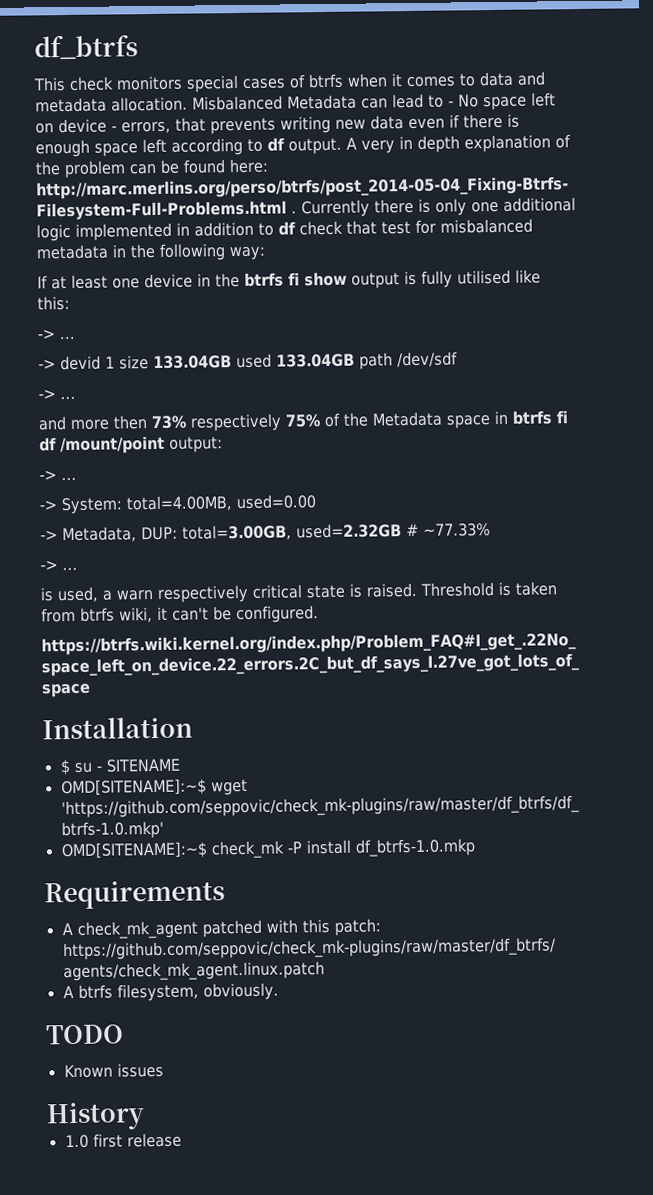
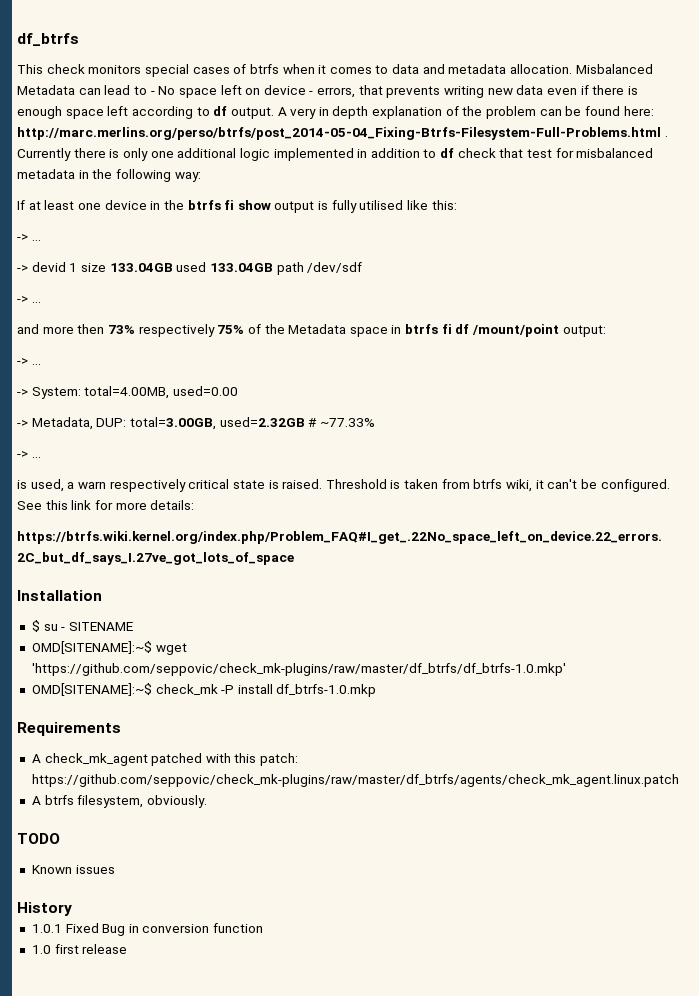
+ See this link for more details:
+ 1.0.1 Fixed Bug in conversion function

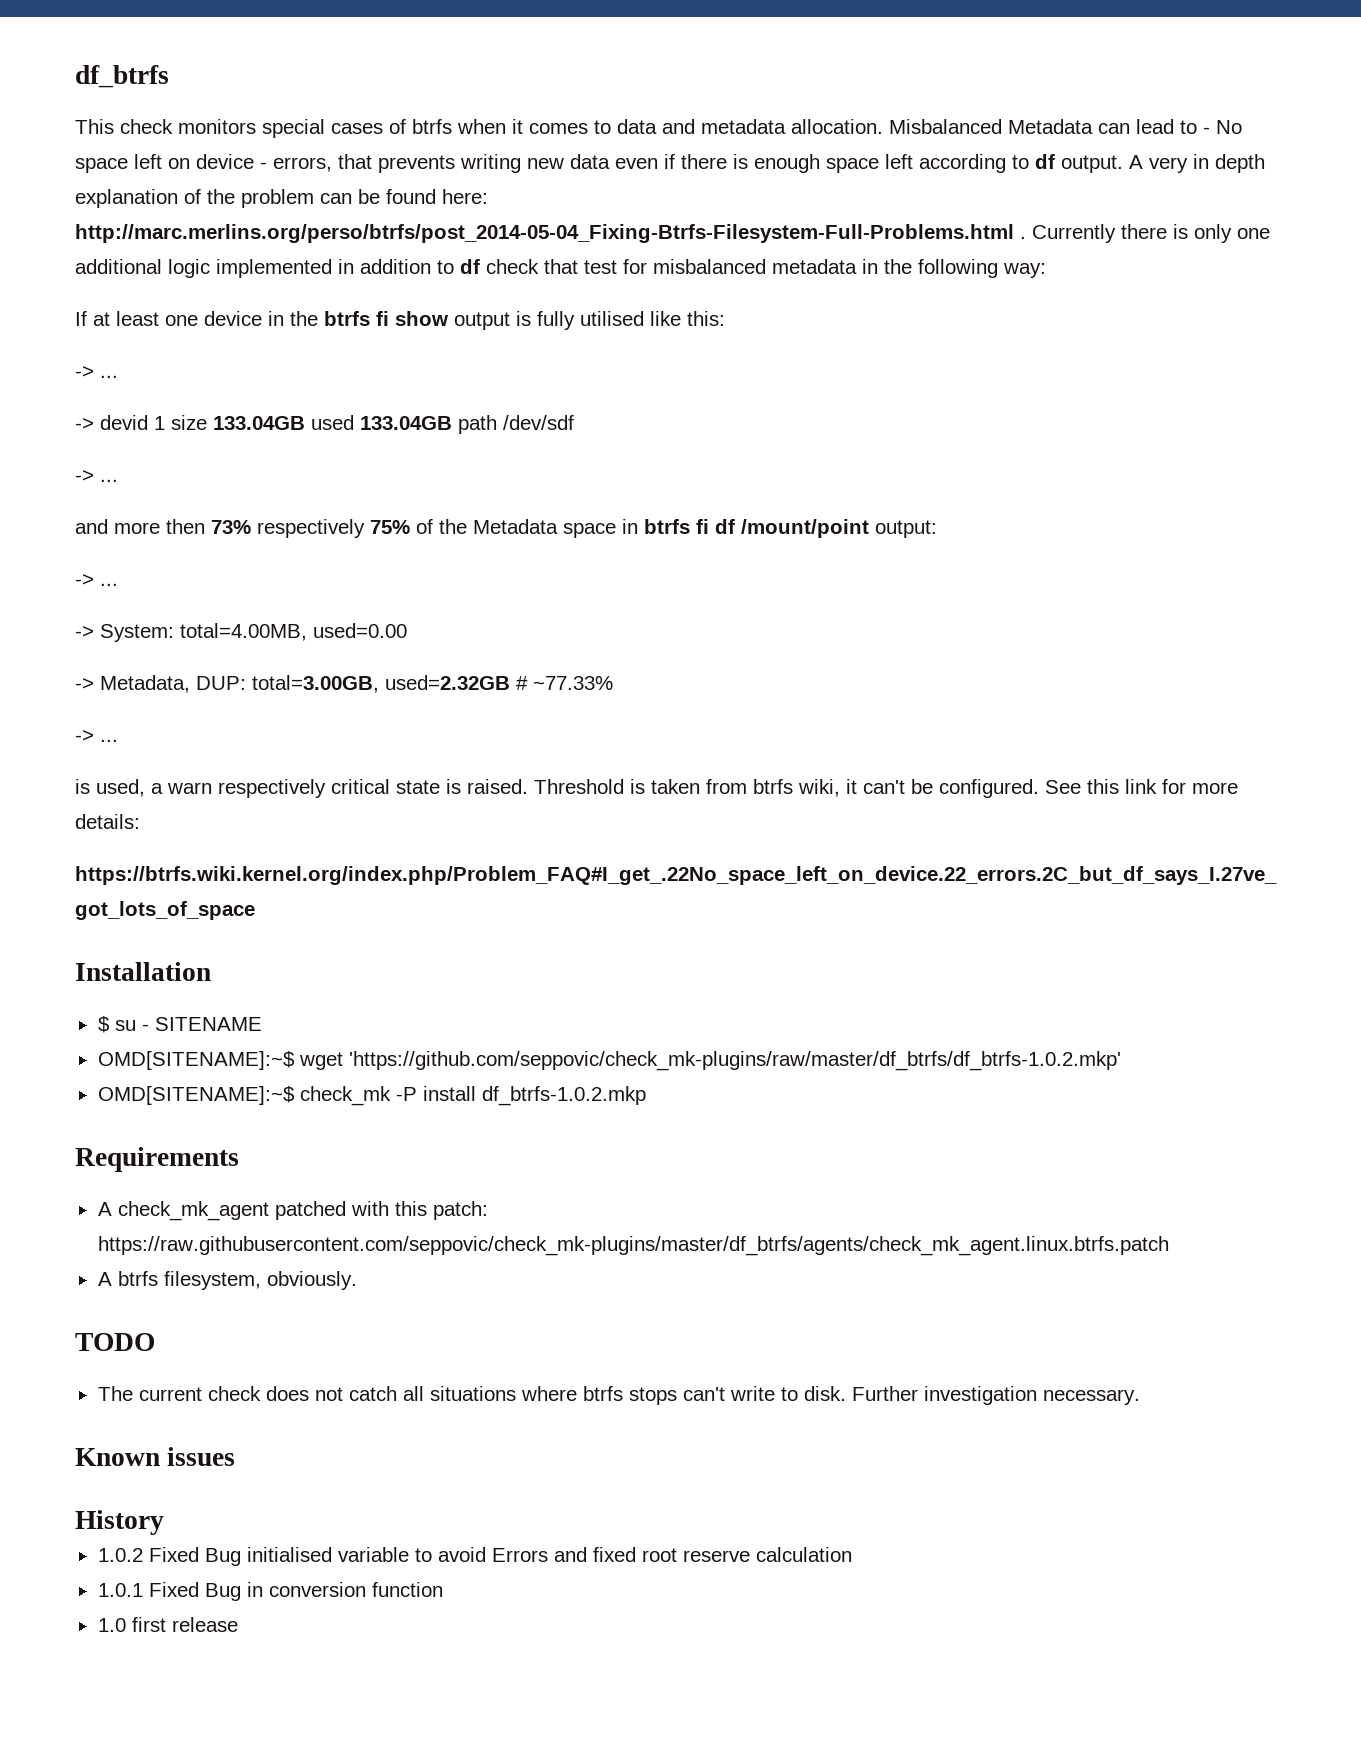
- OMD[SITENAME]:~$ wget 'https://github.com/seppovic/check_mk-plugins/raw/master/df_btrfs/df_btrfs-1.0.mkp'
+ OMD[SITENAME]:~$ wget 'https://github.com/seppovic/check_mk-plugins/raw/master/df_btrfs/df_btrfs-1.0.2.mkp'
- OMD[SITENAME]:~$ check_mk -P install df_btrfs-1.0.mkp
+ OMD[SITENAME]:~$ check_mk -P install df_btrfs-1.0.2.mkp
- A check_mk_agent patched with this patch: https://github.com/seppovic/check_mk-plugins/raw/master/df_btrfs/agents/check_mk_agent.linux.patch
+ A check_mk_agent patched with this patch: https://raw.githubusercontent.com/seppovic/check_mk-plugins/master/df_btrfs/agents/check_mk_agent.linux.btrfs.patch
+ The current check does not catch all situations where btrfs stops can't write to disk. Further investigation necessary.
  Known issues
  History
+ 1.0.2 Fixed Bug initialised variable to avoid Errors and fixed root reserve calculation

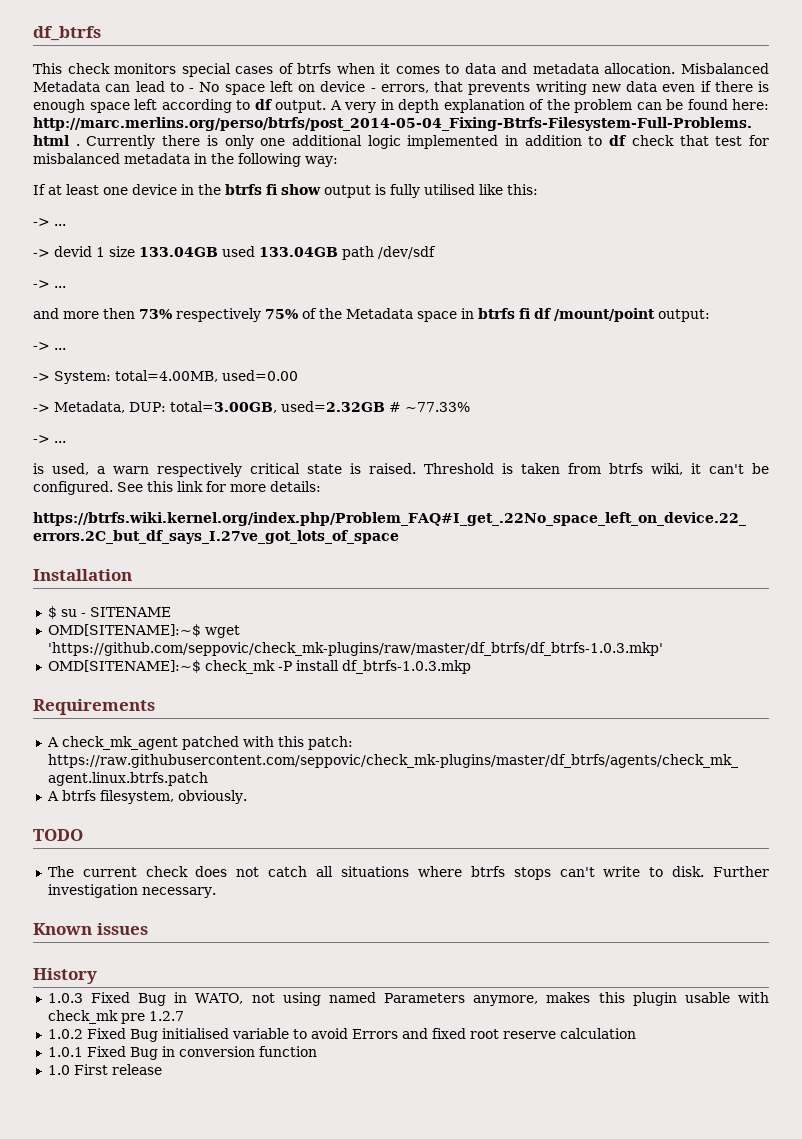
- OMD[SITENAME]:~$ wget 'https://github.com/seppovic/check_mk-plugins/raw/master/df_btrfs/df_btrfs-1.0.2.mkp'
+ OMD[SITENAME]:~$ wget 'https://github.com/seppovic/check_mk-plugins/raw/master/df_btrfs/df_btrfs-1.0.3.mkp'
- OMD[SITENAME]:~$ check_mk -P install df_btrfs-1.0.2.mkp
+ OMD[SITENAME]:~$ check_mk -P install df_btrfs-1.0.3.mkp
+ 1.0.3 Fixed Bug in WATO, not using named Parameters anymore, makes this plugin usable with check_mk pre 1.2.7
- 1.0 first release
+ 1.0 First release

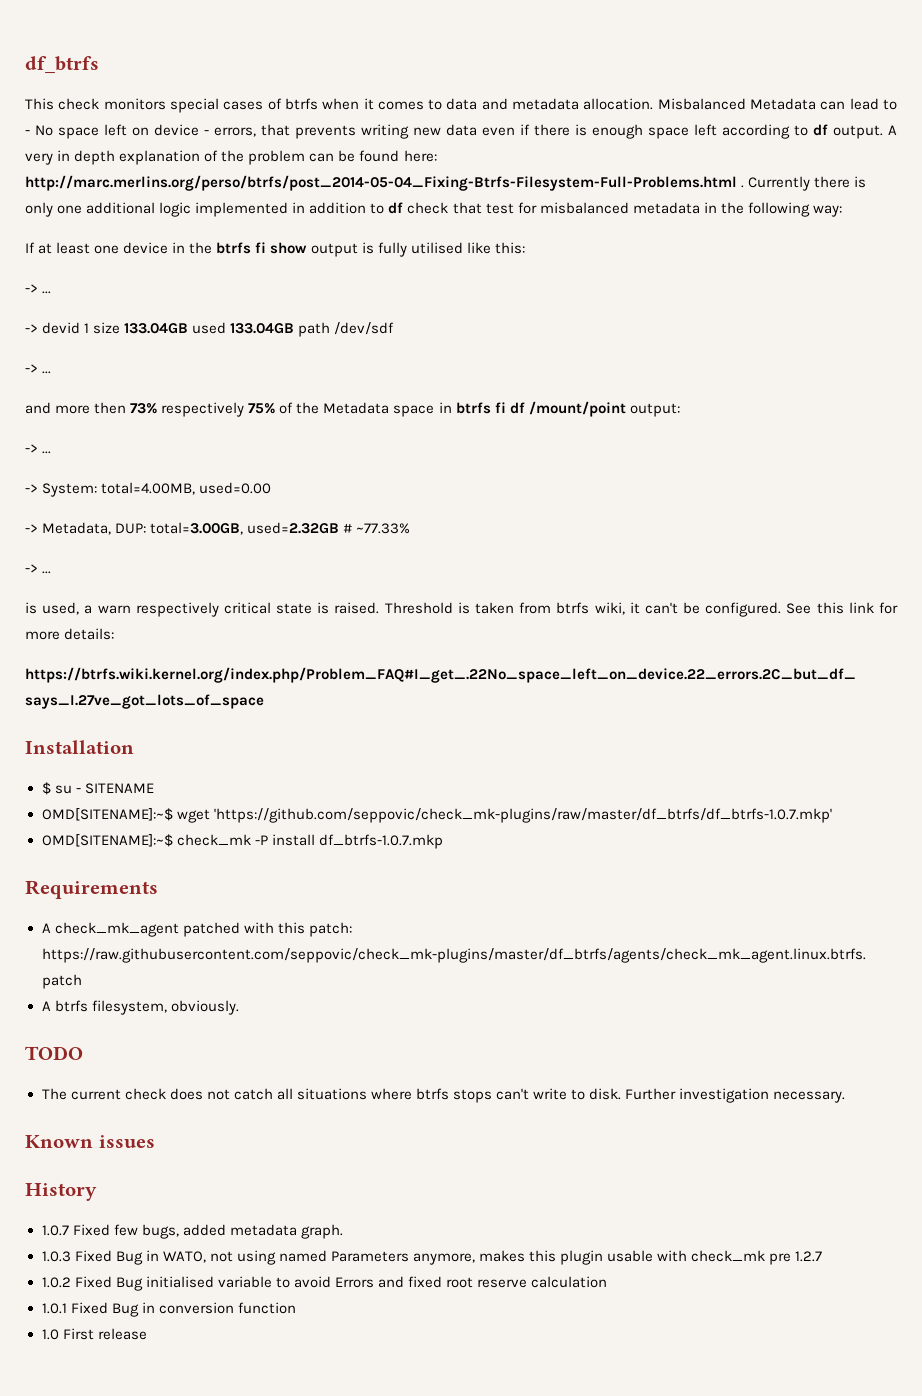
- OMD[SITENAME]:~$ wget 'https://github.com/seppovic/check_mk-plugins/raw/master/df_btrfs/df_btrfs-1.0.3.mkp'
+ OMD[SITENAME]:~$ wget 'https://github.com/seppovic/check_mk-plugins/raw/master/df_btrfs/df_btrfs-1.0.7.mkp'
- OMD[SITENAME]:~$ check_mk -P install df_btrfs-1.0.3.mkp
+ OMD[SITENAME]:~$ check_mk -P install df_btrfs-1.0.7.mkp
+ 1.0.7 Fixed few bugs, added metadata graph.

